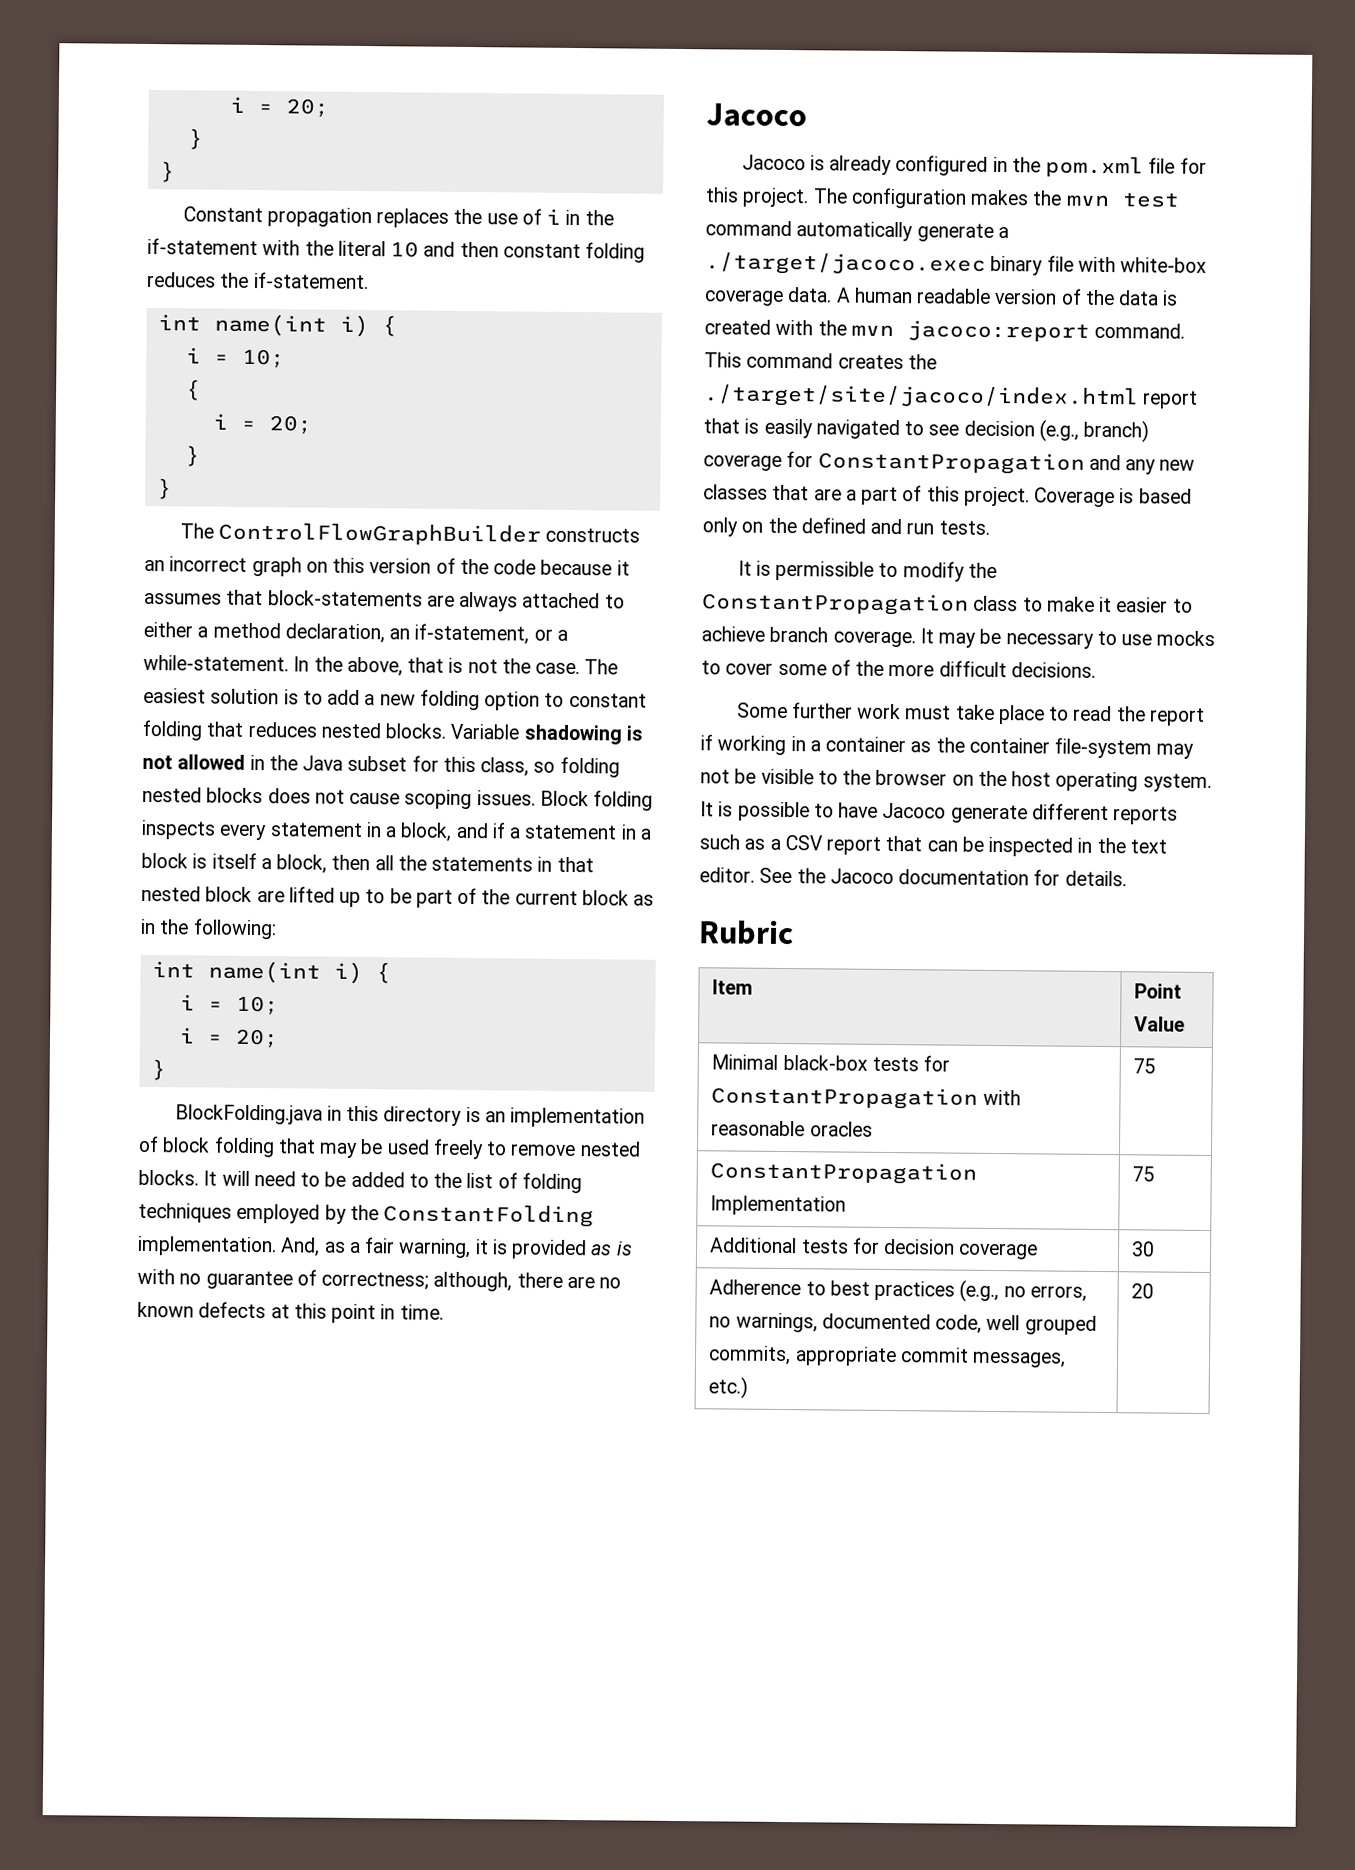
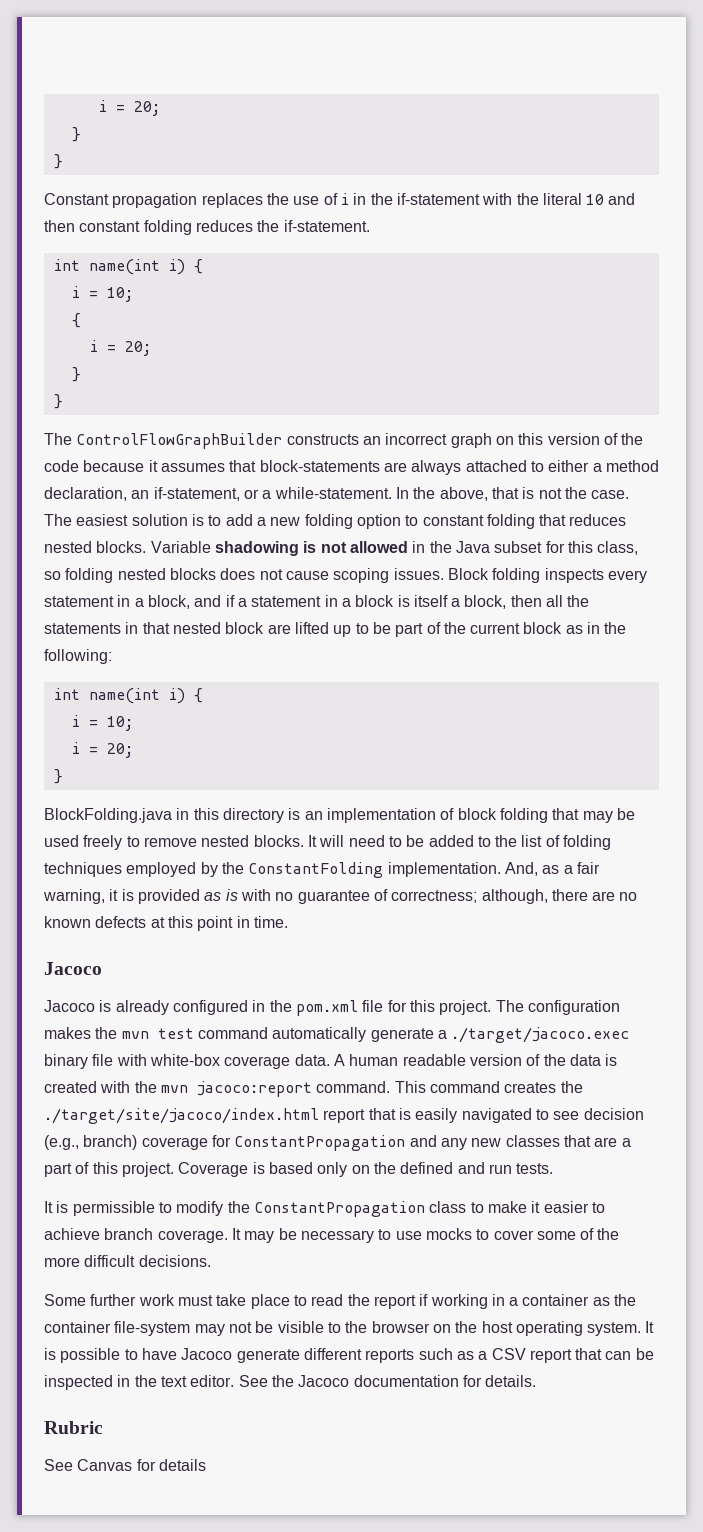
- Item | Point Value
- Minimal black-box tests for ConstantPropagation with reasonable oracles | 75
- ConstantPropagation Implementation | 75
- Additional tests for decision coverage | 30
- Adherence to best practices (e.g., no errors, no warnings, documented code, well grouped commits, appropriate commit messages, etc.) | 20
+ See Canvas for details

